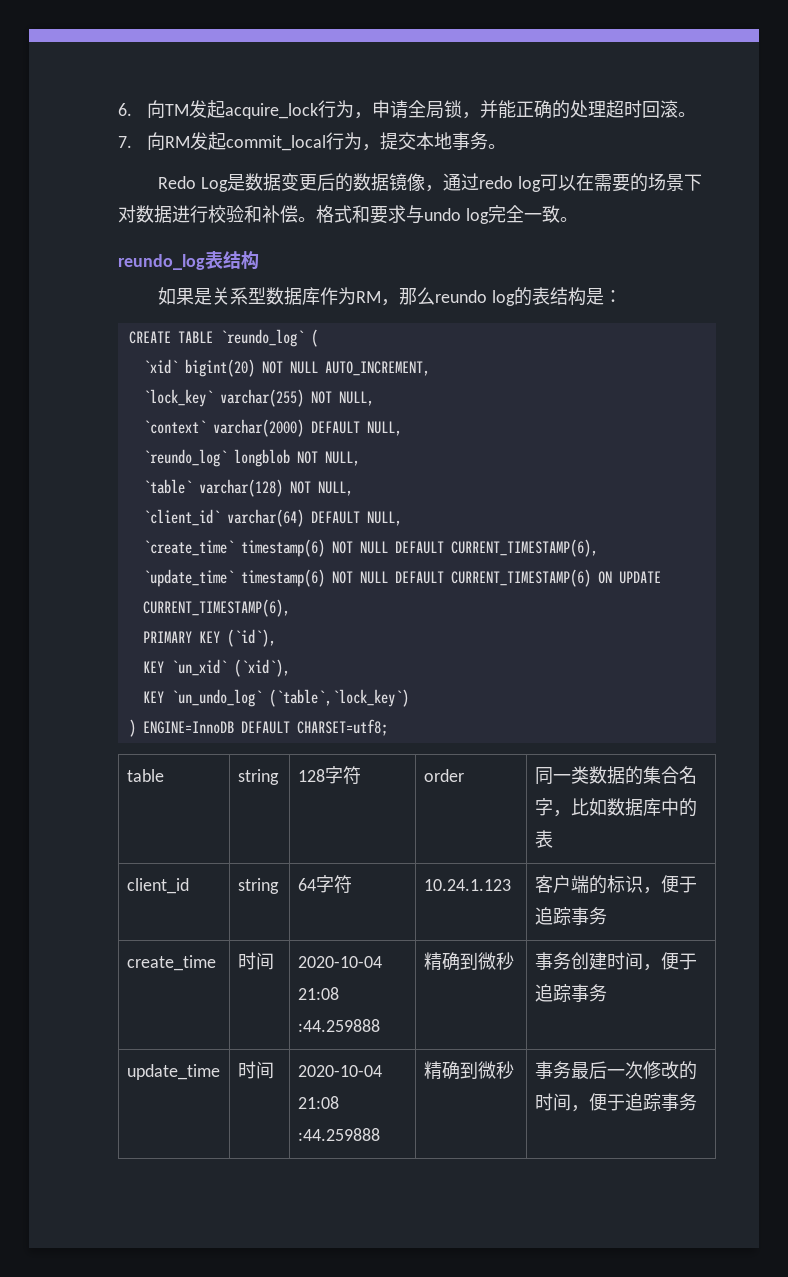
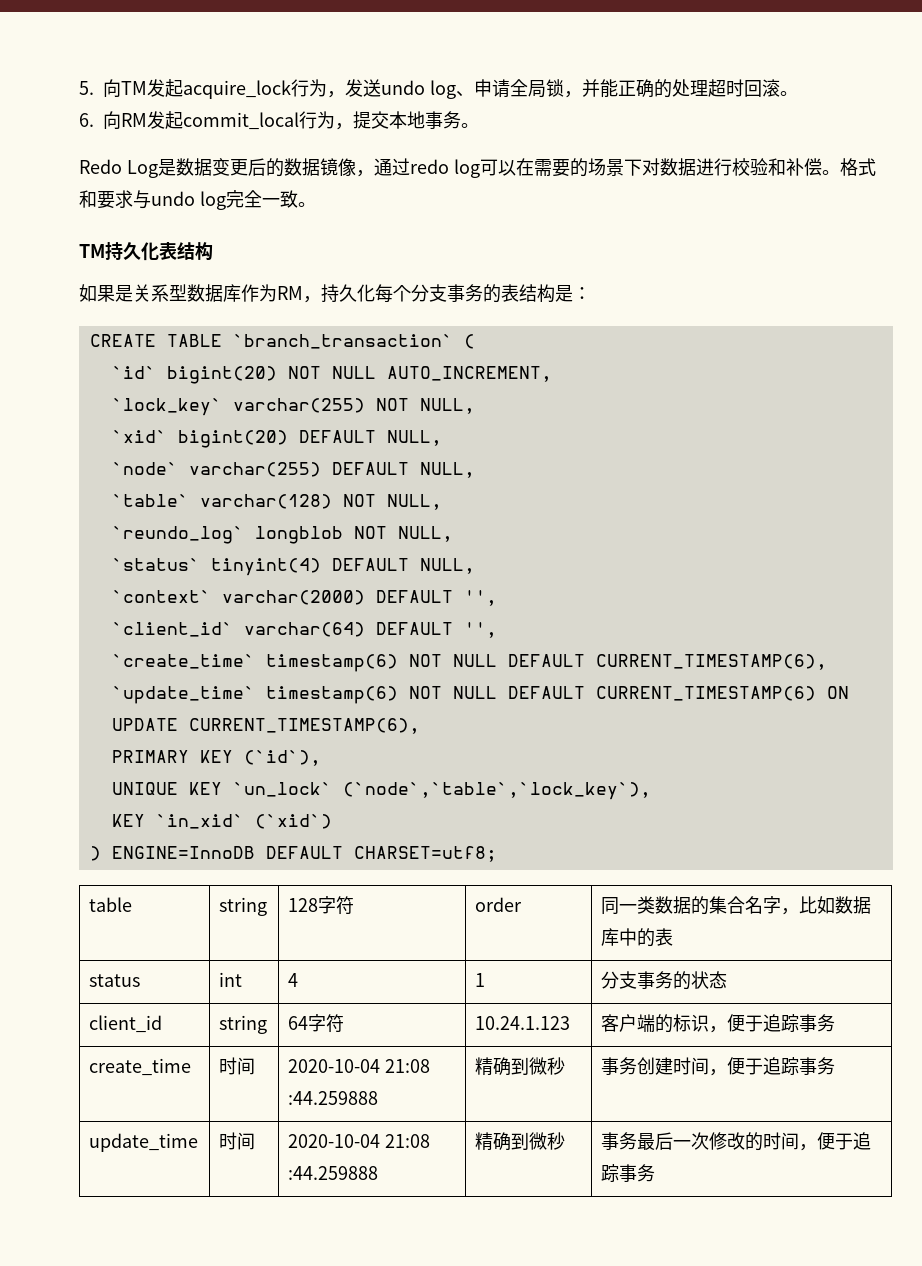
- 6.向TM发起acquire_lock行为，申请全局锁，并能正确的处理超时回滚。
+ 5.向TM发起acquire_lock行为，发送undo log、申请全局锁，并能正确的处理超时回滚。
- 7.向RM发起commit_local行为，提交本地事务。
+ 6.向RM发起commit_local行为，提交本地事务。
- reundo_log表结构
+ TM持久化表结构
- 如果是关系型数据库作为RM，那么reundo log的表结构是：
+ 如果是关系型数据库作为RM，持久化每个分支事务的表结构是：
- CREATE TABLE `reundo_log` (
+ CREATE TABLE `branch_transaction` (
- `xid` bigint(20) NOT NULL AUTO_INCREMENT,
+ `id` bigint(20) NOT NULL AUTO_INCREMENT,
- `context` varchar(2000) DEFAULT NULL,
+ `xid` bigint(20) DEFAULT NULL,
+ `node` varchar(255) DEFAULT NULL,
+ `table` varchar(128) NOT NULL,
  `reundo_log` longblob NOT NULL,
- `table` varchar(128) NOT NULL,
+ `status` tinyint(4) DEFAULT NULL,
+ `context` varchar(2000) DEFAULT '',
- `client_id` varchar(64) DEFAULT NULL,
+ `client_id` varchar(64) DEFAULT '',
- KEY `un_xid` (`xid`),
- KEY `un_undo_log` (`table`,`lock_key`)
+ UNIQUE KEY `un_lock` (`node`,`table`,`lock_key`),
+ KEY `in_xid` (`xid`)
+ status | int | 4 | 1 | 分支事务的状态

